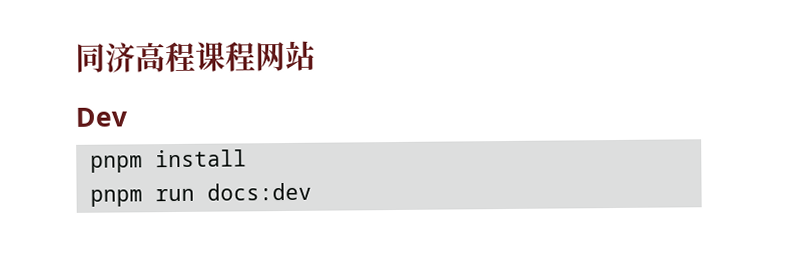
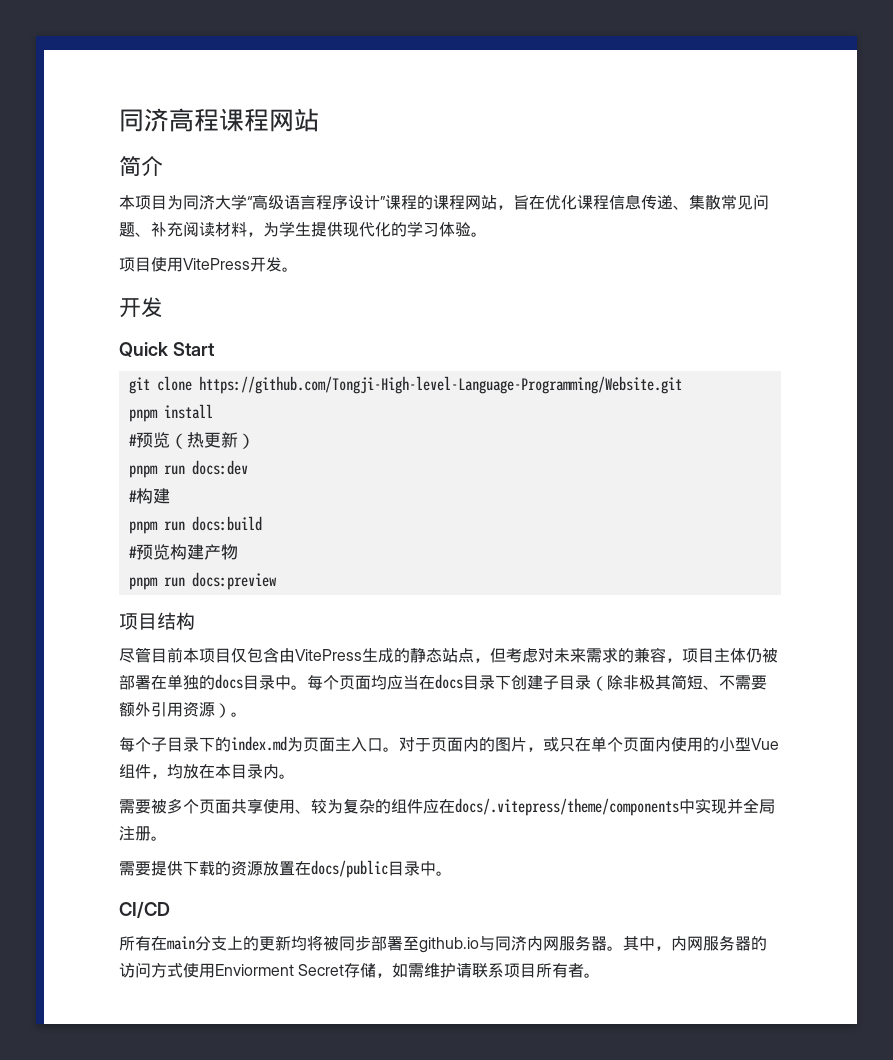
- Dev
+ 简介
+ 本项目为同济大学“高级语言程序设计”课程的课程网站，旨在优化课程信息传递、集散常见问题、补充阅读材料，为学生提供现代化的学习体验。
+ 项目使用VitePress开发。
+ 开发
+ Quick Start
+ git clone https://github.com/Tongji-High-level-Language-Programming/Website.git
  pnpm install
+ #预览（热更新）
  pnpm run docs:dev
+ #构建
+ pnpm run docs:build
+ #预览构建产物
+ pnpm run docs:preview
+ 项目结构
+ 尽管目前本项目仅包含由VitePress生成的静态站点，但考虑对未来需求的兼容，项目主体仍被部署在单独的docs目录中。每个页面均应当在docs目录下创建子目录（除非极其简短、不需要额外引用资源）。
+ 每个子目录下的index.md为页面主入口。对于页面内的图片，或只在单个页面内使用的小型Vue组件，均放在本目录内。
+ 需要被多个页面共享使用、较为复杂的组件应在docs/.vitepress/theme/components中实现并全局注册。
+ 需要提供下载的资源放置在docs/public目录中。
+ CI/CD
+ 所有在main分支上的更新均将被同步部署至github.io与同济内网服务器。其中，内网服务器的访问方式使用Enviorment Secret存储，如需维护请联系项目所有者。

